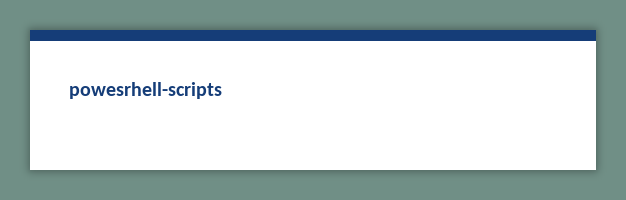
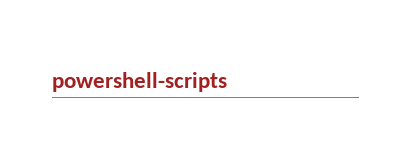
- powesrhell-scripts
+ powershell-scripts

